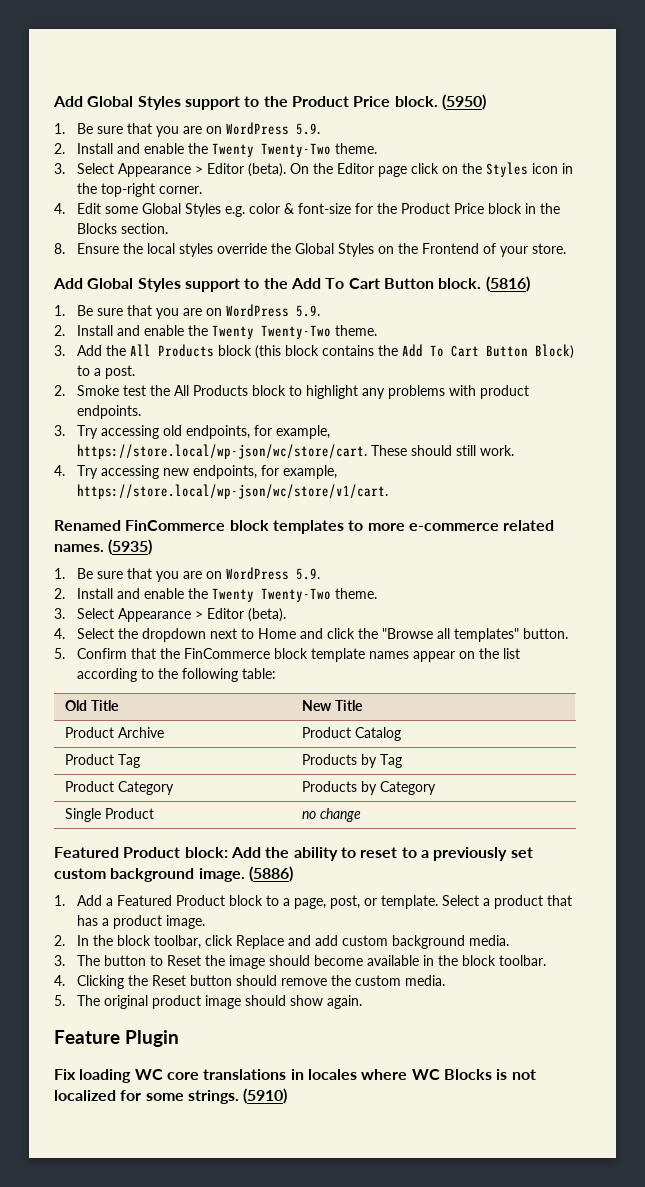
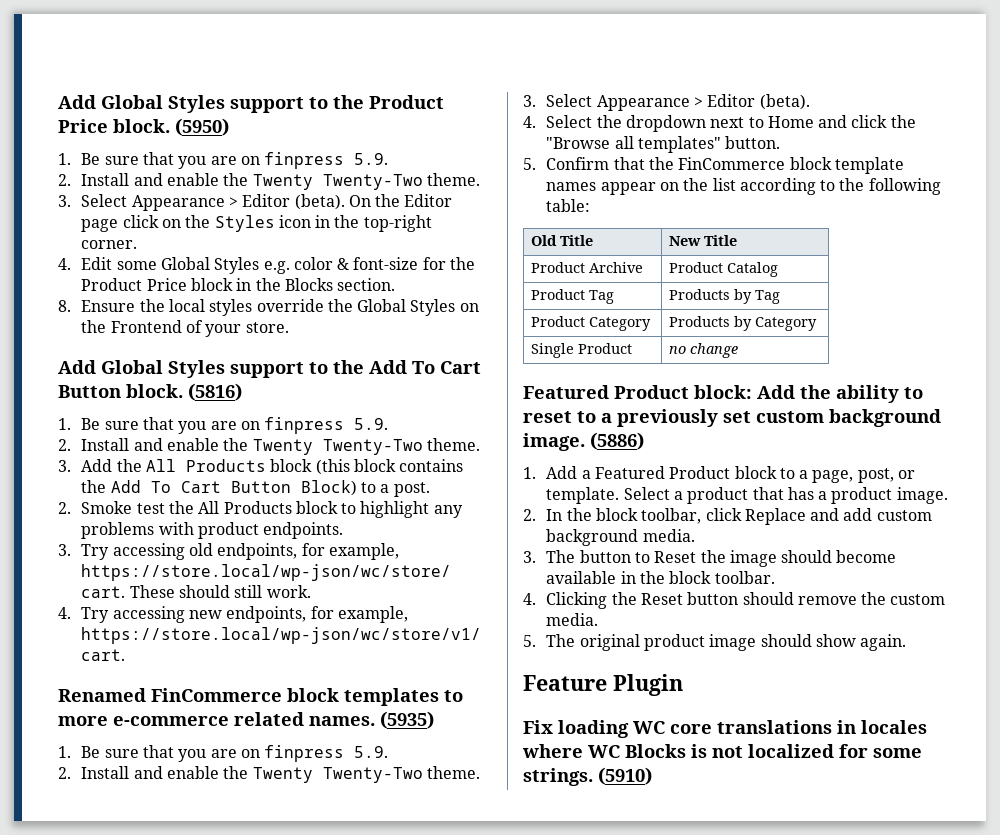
  (5950)
- 1. Be sure that you are on WordPress 5.9.
+ 1. Be sure that you are on finpress 5.9.
  (5816)
- 1. Be sure that you are on WordPress 5.9.
+ 1. Be sure that you are on finpress 5.9.
  (5935)
- 1. Be sure that you are on WordPress 5.9.
+ 1. Be sure that you are on finpress 5.9.

